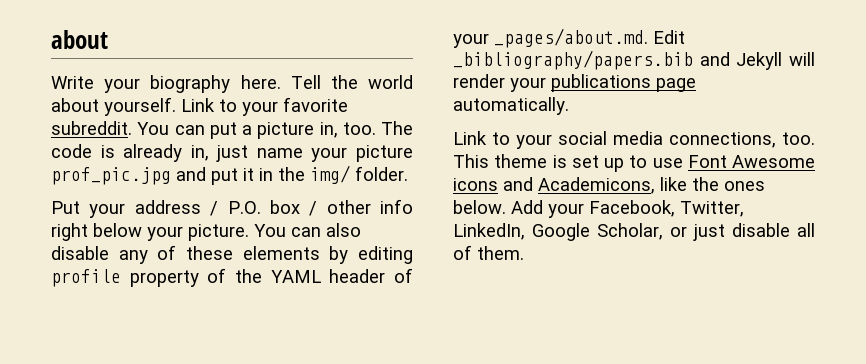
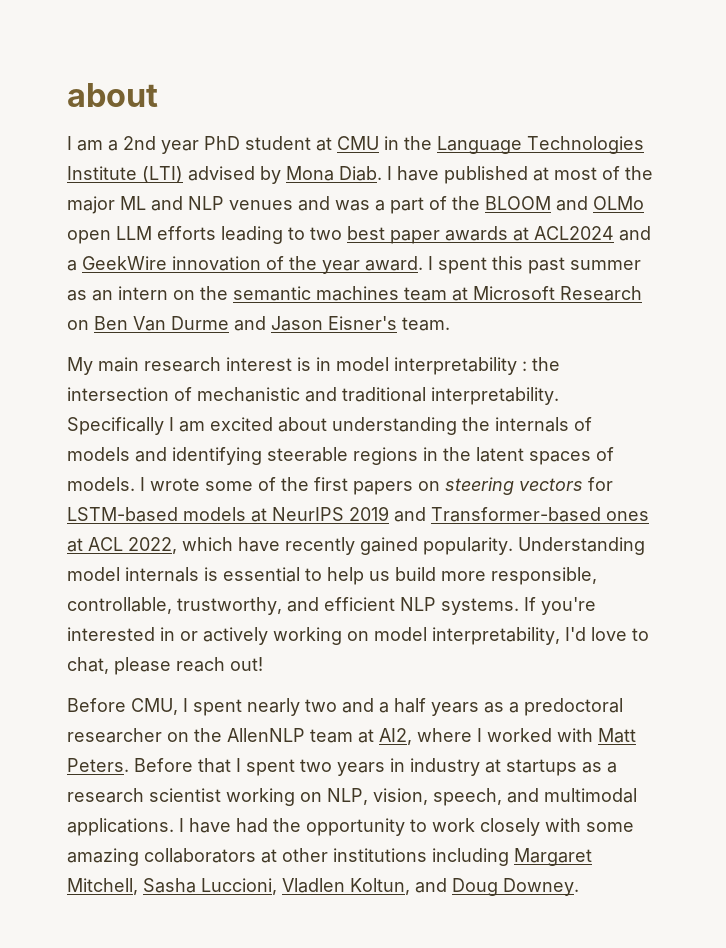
- Write your biography here. Tell the world about yourself. Link to your favorite subreddit. You can put a picture in, too. The code is already in, just name your picture prof_pic.jpg and put it in the img/ folder.
- Put your address / P.O. box / other info right below your picture. You can also disable any of these elements by editing profile property of the YAML header of your _pages/about.md. Edit _bibliography/papers.bib and Jekyll will render your publications page automatically.
- Link to your social media connections, too. This theme is set up to use Font Awesome icons and Academicons, like the ones below. Add your Facebook, Twitter, LinkedIn, Google Scholar, or just disable all of them.
+ I am a 2nd year PhD student at CMU in the Language Technologies Institute (LTI) advised by Mona Diab. I have published at most of the major ML and NLP venues and was a part of the BLOOM and OLMo open LLM efforts leading to two best paper awards at ACL2024 and a GeekWire innovation of the year award. I spent this past summer as an intern on the semantic machines team at Microsoft Research on Ben Van Durme and Jason Eisner's team.
+ My main research interest is in model interpretability : the intersection of mechanistic and traditional interpretability. Specifically I am excited about understanding the internals of models and identifying steerable regions in the latent spaces of models. I wrote some of the first papers on steering vectors for LSTM-based models at NeurIPS 2019 and Transformer-based ones at ACL 2022, which have recently gained popularity. Understanding model internals is essential to help us build more responsible, controllable, trustworthy, and efficient NLP systems. If you're interested in or actively working on model interpretability, I'd love to chat, please reach out!
+ Before CMU, I spent nearly two and a half years as a predoctoral researcher on the AllenNLP team at AI2, where I worked with Matt Peters. Before that I spent two years in industry at startups as a research scientist working on NLP, vision, speech, and multimodal applications. I have had the opportunity to work closely with some amazing collaborators at other institutions including Margaret Mitchell, Sasha Luccioni, Vladlen Koltun, and Doug Downey.

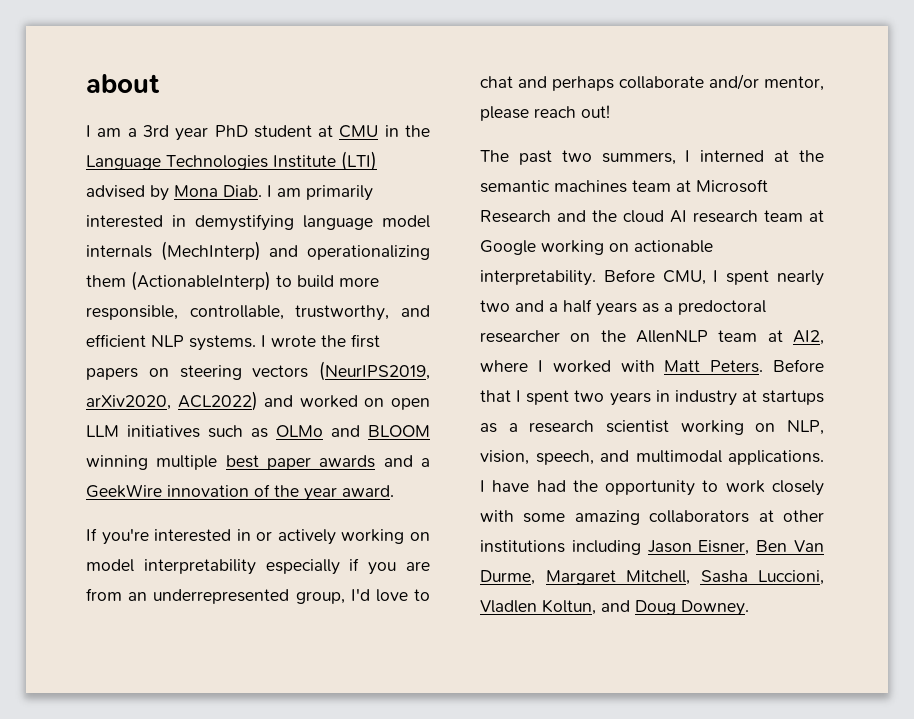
- I am a 2nd year PhD student at CMU in the Language Technologies Institute (LTI) advised by Mona Diab.
+ I am a 3rd year PhD student at CMU in the Language Technologies Institute (LTI) advised by Mona Diab.
- I have published at most of the major ML and NLP venues and was a part of the BLOOM and OLMo open LLM efforts leading to two best paper awards at ACL2024 and a GeekWire innovation of the year award. I spent this past summer as an intern on the semantic machines team at Microsoft Research on Ben Van Durme and Jason Eisner's team.
- My main research interest is in model interpretability : the intersection of mechanistic and traditional interpretability. Specifically I am excited about understanding the internals of models and identifying steerable regions in the latent spaces of models. I wrote some of the first papers on steering vectors for LSTM-based models at NeurIPS 2019 and Transformer-based ones at ACL 2022, which have recently gained popularity. Understanding model internals is essential to help us build more responsible, controllable, trustworthy, and efficient NLP systems. If you're interested in or actively working on model interpretability, I'd love to chat, please reach out!
- Before CMU, I spent nearly two and a half years as a predoctoral researcher on the AllenNLP team at AI2, where I worked with Matt Peters.
+ I am primarily interested in demystifying language model internals (MechInterp) and operationalizing them (ActionableInterp) to build more responsible, controllable, trustworthy, and efficient NLP systems. I wrote the first papers on steering vectors (NeurIPS2019, arXiv2020, ACL2022) and worked on open LLM initiatives such as OLMo and BLOOM winning multiple best paper awards and a GeekWire innovation of the year award.
+ If you're interested in or actively working on model interpretability especially if you are from an underrepresented group, I'd love to chat and perhaps collaborate and/or mentor, please reach out!
+ The past two summers, I interned at the semantic machines team at Microsoft Research and the cloud AI research team at Google working on actionable interpretability. Before CMU, I spent nearly two and a half years as a predoctoral researcher on the AllenNLP team at AI2, where I worked with Matt Peters.
- I have had the opportunity to work closely with some amazing collaborators at other institutions including Margaret Mitchell, Sasha Luccioni, Vladlen Koltun, and Doug Downey.
+ I have had the opportunity to work closely with some amazing collaborators at other institutions including Jason Eisner, Ben Van Durme, Margaret Mitchell, Sasha Luccioni, Vladlen Koltun, and Doug Downey.

